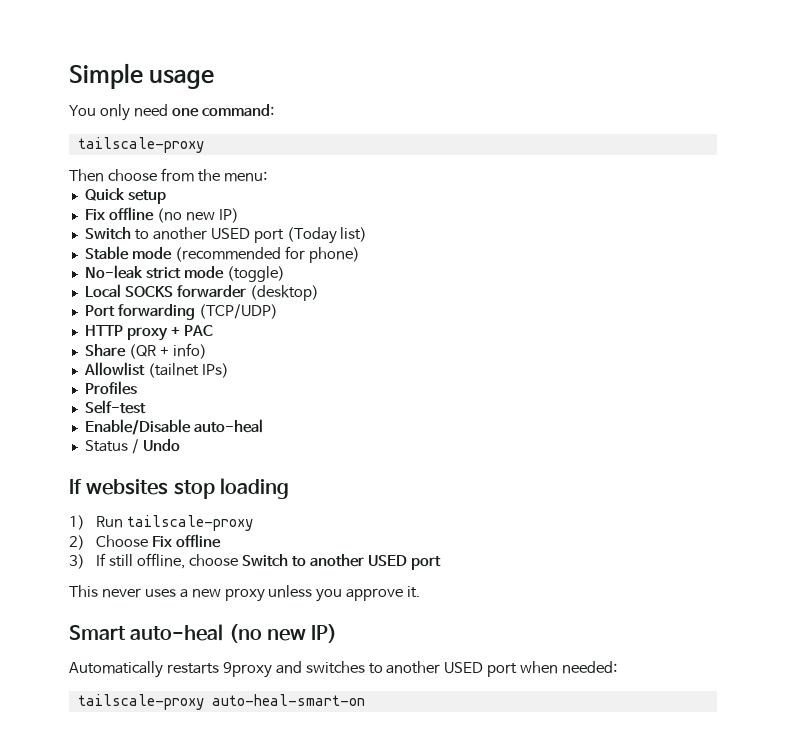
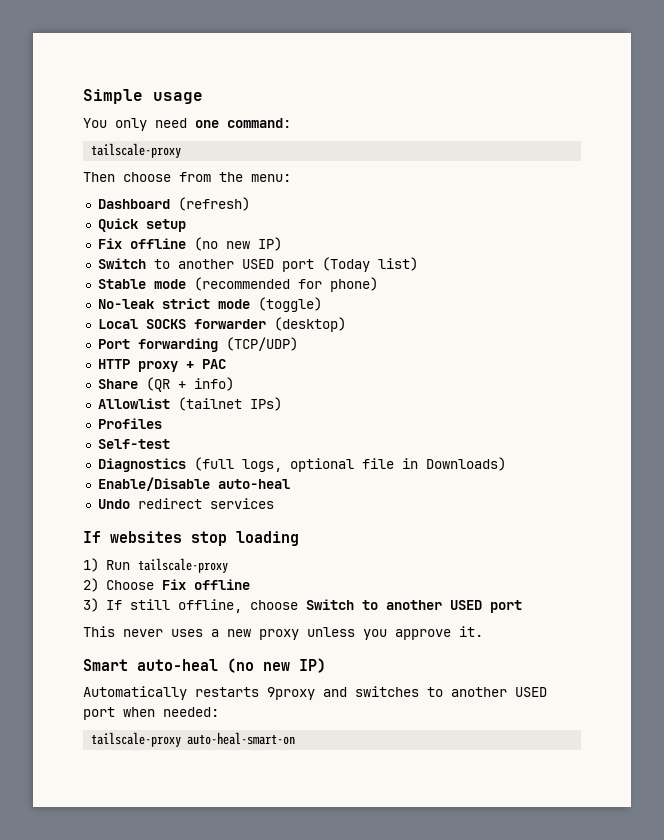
+ Dashboard (refresh)
+ Diagnostics (full logs, optional file in Downloads)
- Status / Undo
+ Undo redirect services

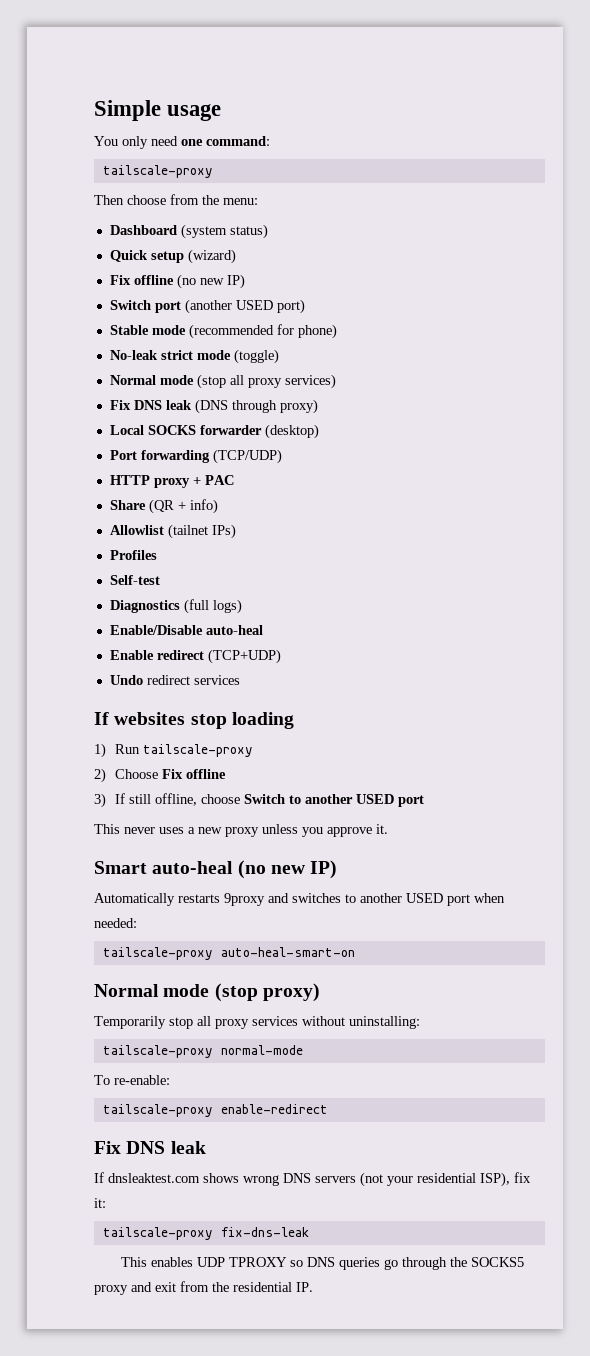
- Dashboard (refresh)
+ Dashboard (system status)
- Quick setup
+ Quick setup (wizard)
- Switch to another USED port (Today list)
+ Switch port (another USED port)
+ Normal mode (stop all proxy services)
+ Fix DNS leak (DNS through proxy)
- Diagnostics (full logs, optional file in Downloads)
+ Diagnostics (full logs)
+ Enable redirect (TCP+UDP)
+ Normal mode (stop proxy)
+ Temporarily stop all proxy services without uninstalling:
+ tailscale-proxy normal-mode
+ To re-enable:
+ tailscale-proxy enable-redirect
+ Fix DNS leak
+ If dnsleaktest.com shows wrong DNS servers (not your residential ISP), fix it:
+ tailscale-proxy fix-dns-leak
+ This enables UDP TPROXY so DNS queries go through the SOCKS5 proxy and exit from the residential IP.

